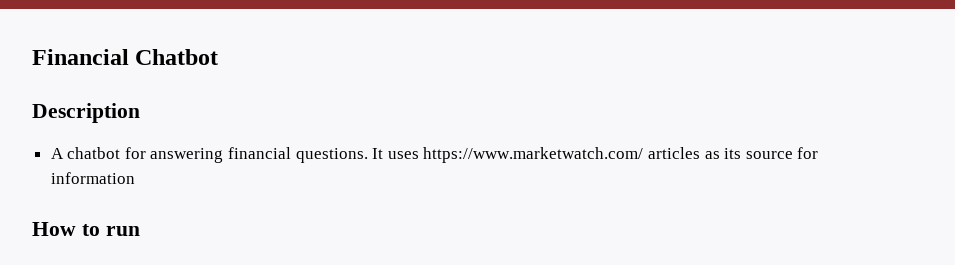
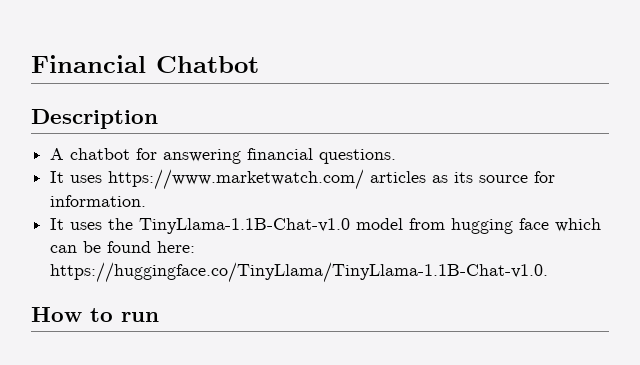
- A chatbot for answering financial questions. It uses https://www.marketwatch.com/ articles as its source for information
+ A chatbot for answering financial questions.
+ It uses https://www.marketwatch.com/ articles as its source for information.
+ It uses the TinyLlama-1.1B-Chat-v1.0 model from hugging face which can be found here: https://huggingface.co/TinyLlama/TinyLlama-1.1B-Chat-v1.0.

